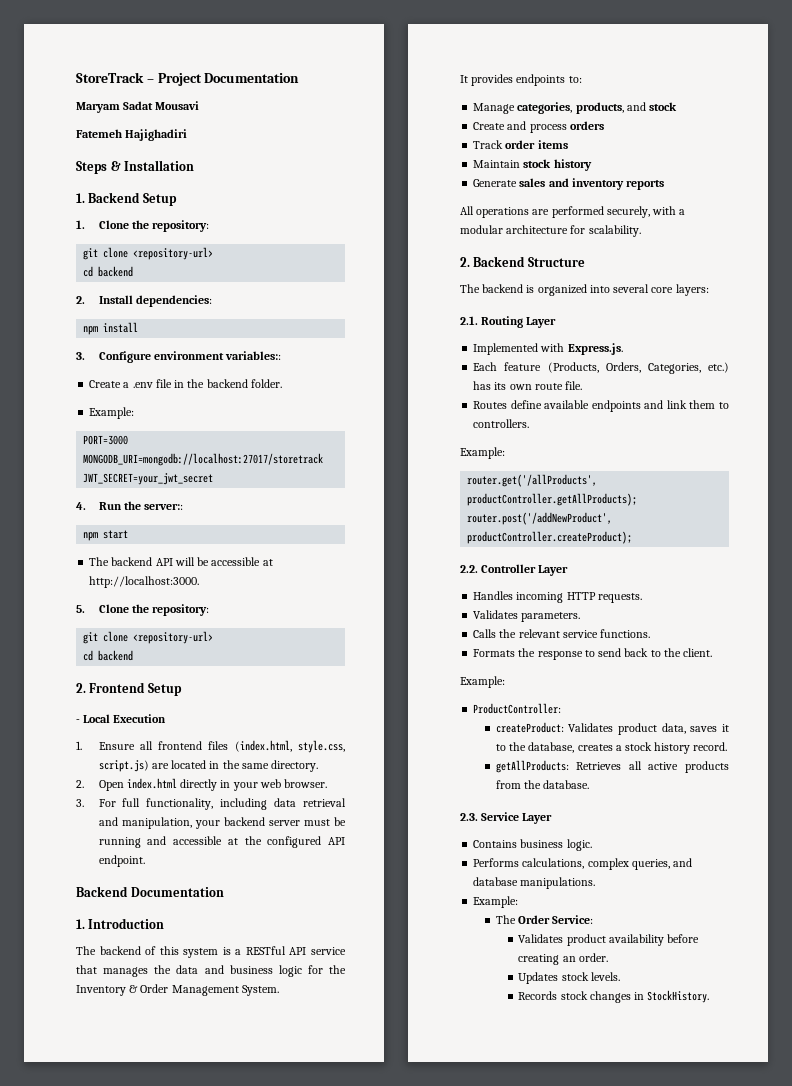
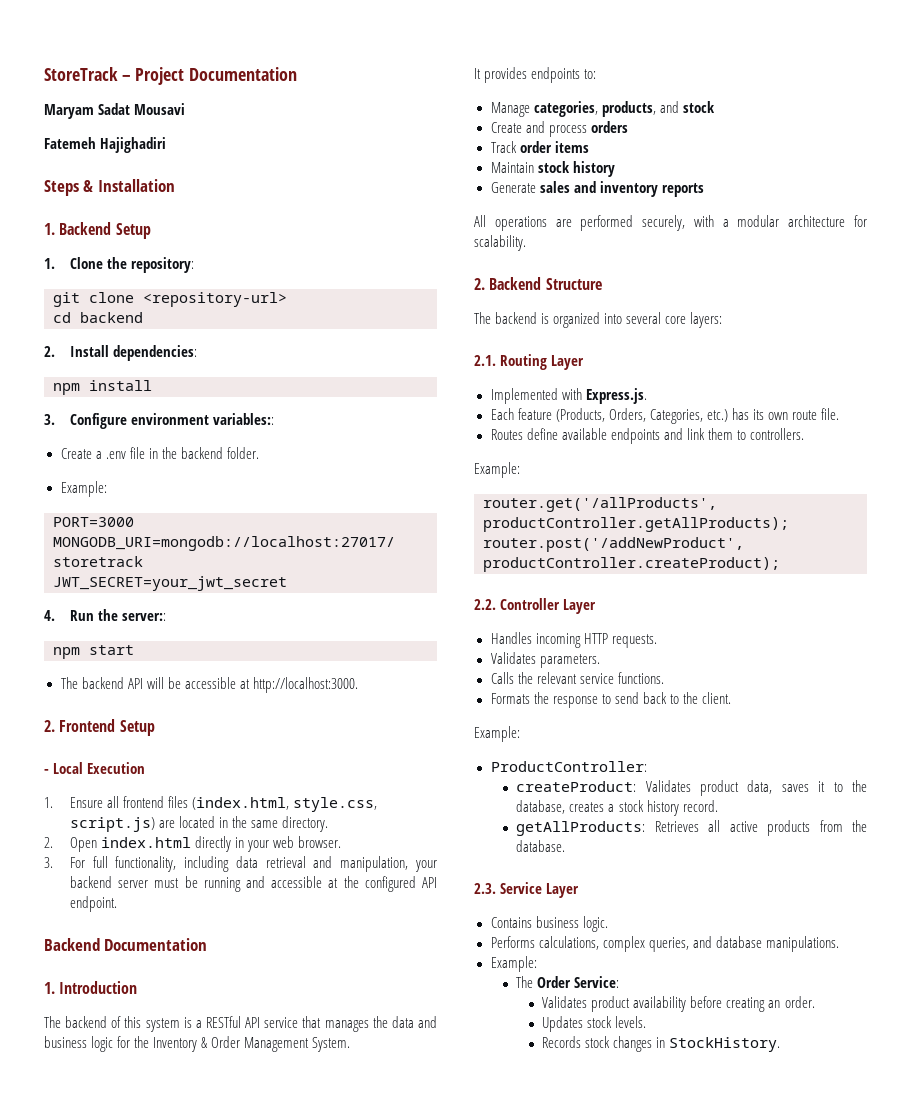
- 5. Clone the repository:
- git clone <repository-url>
- cd backend

